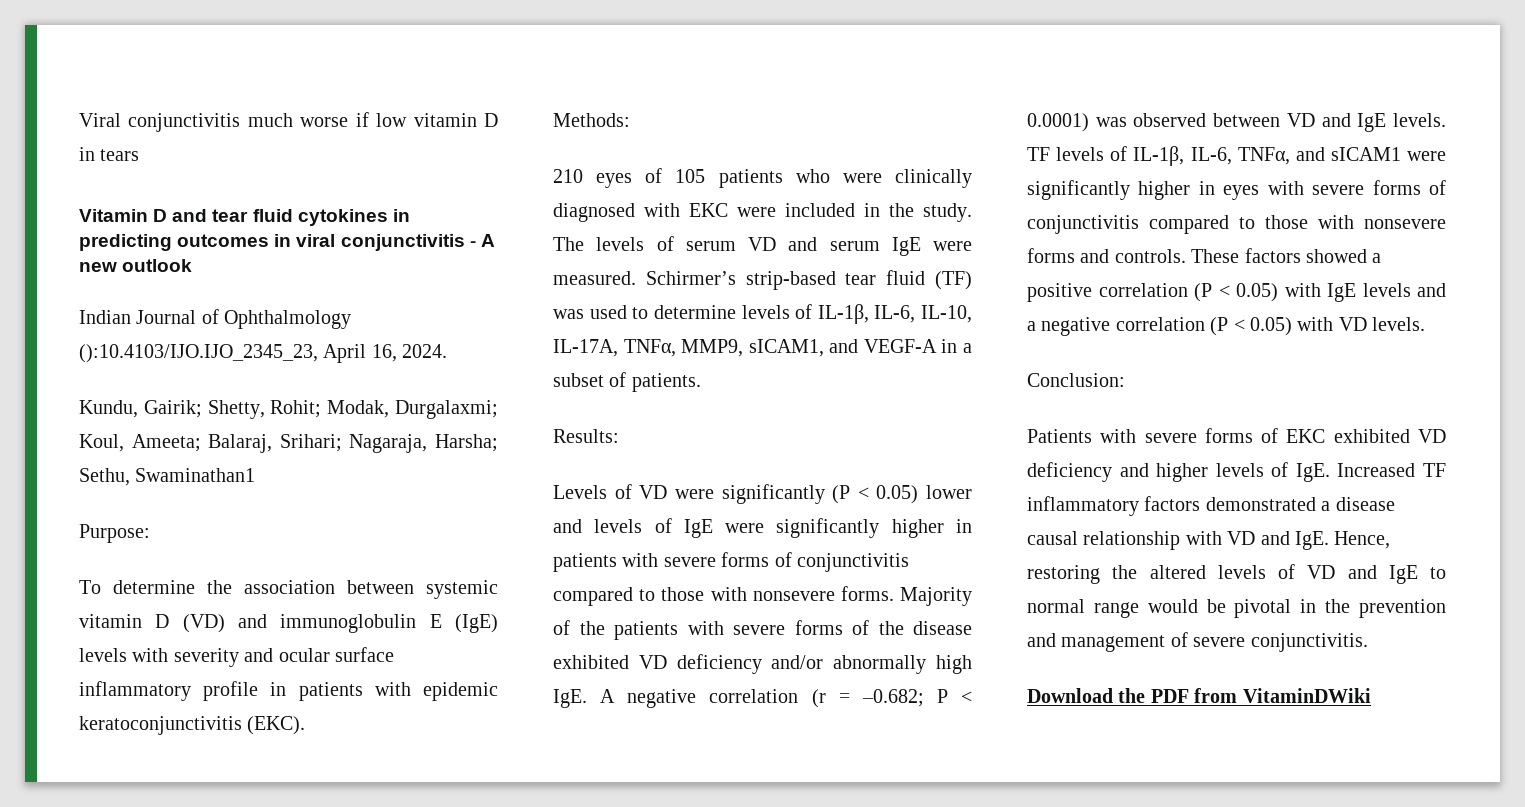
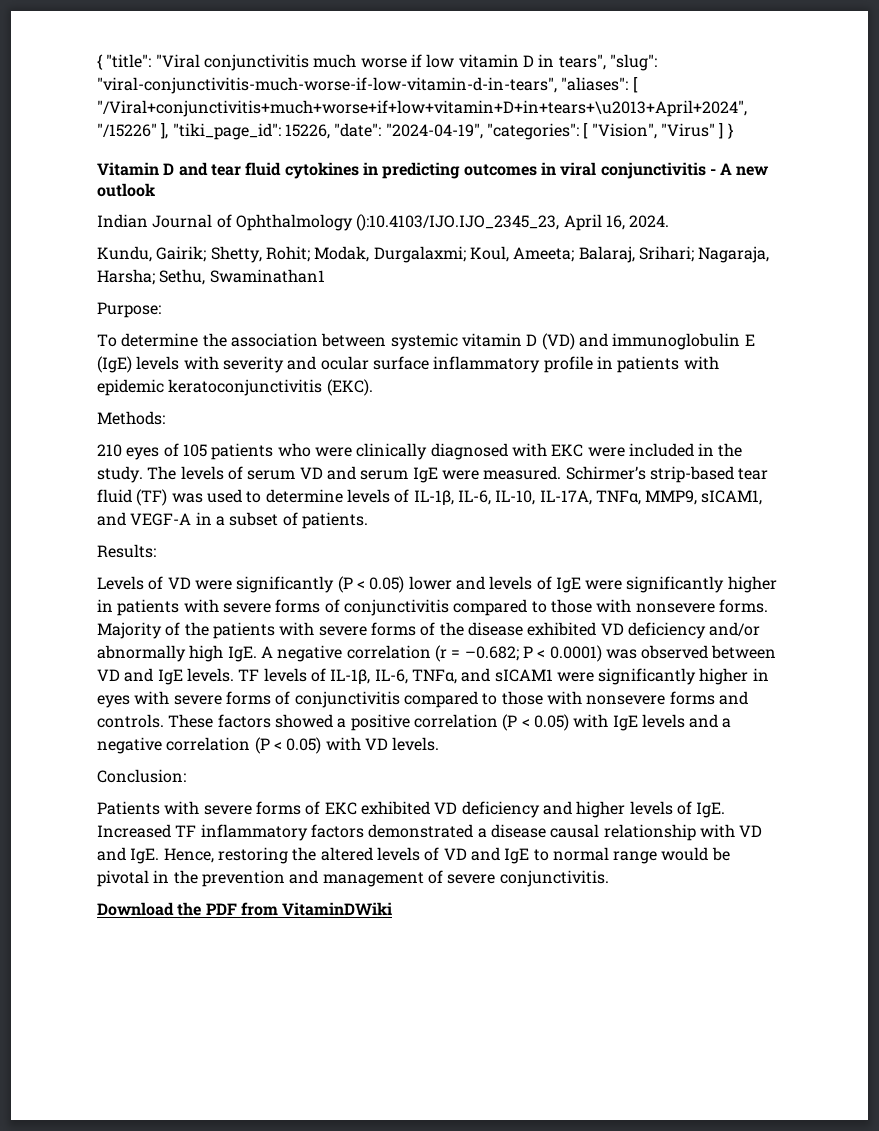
- Viral conjunctivitis much worse if low vitamin D in tears
+ { "title": "Viral conjunctivitis much worse if low vitamin D in tears", "slug": "viral-conjunctivitis-much-worse-if-low-vitamin-d-in-tears", "aliases": [ "/Viral+conjunctivitis+much+worse+if+low+vitamin+D+in+tears+\u2013+April+2024", "/15226" ], "tiki_page_id": 15226, "date": "2024-04-19", "categories": [ "Vision", "Virus" ] }

